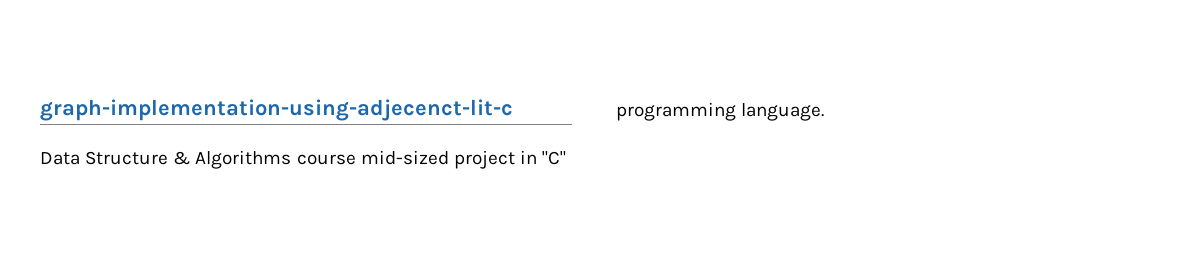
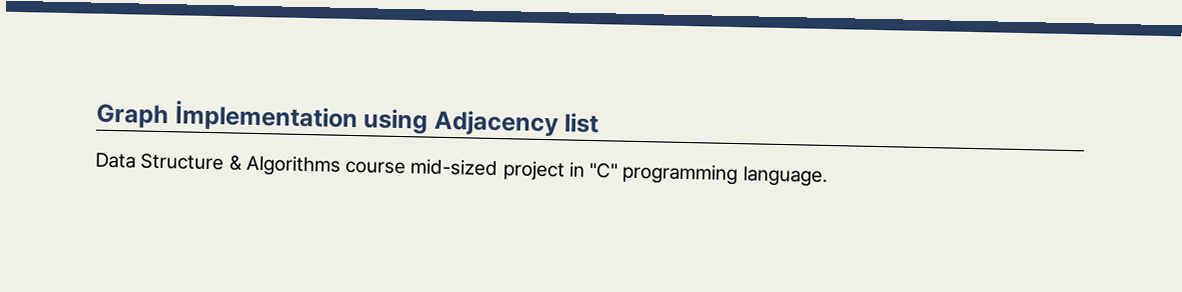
- graph-implementation-using-adjecenct-lit-c
+ Graph İmplementation using Adjacency list

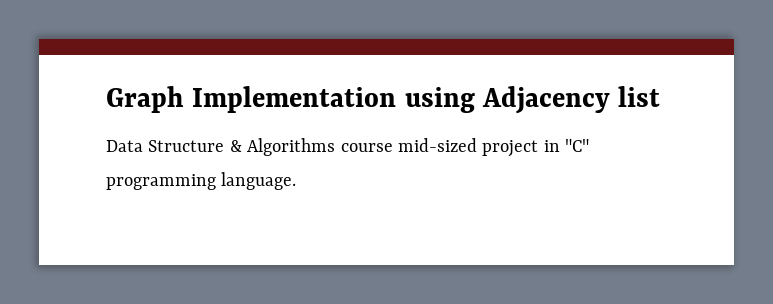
- Graph İmplementation using Adjacency list
+ Graph Implementation using Adjacency list

